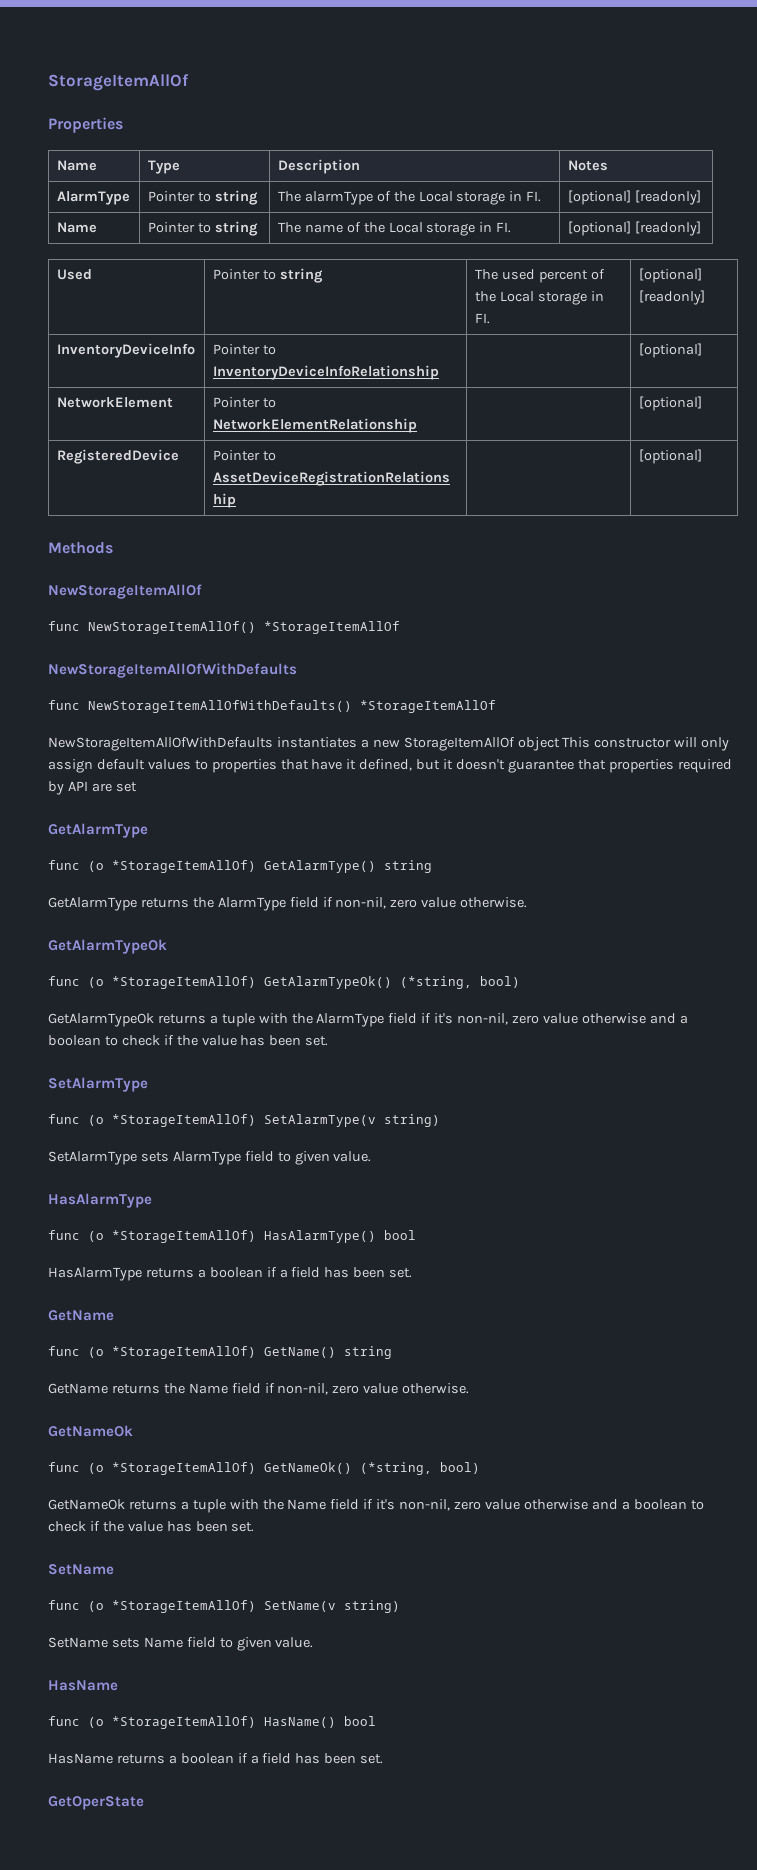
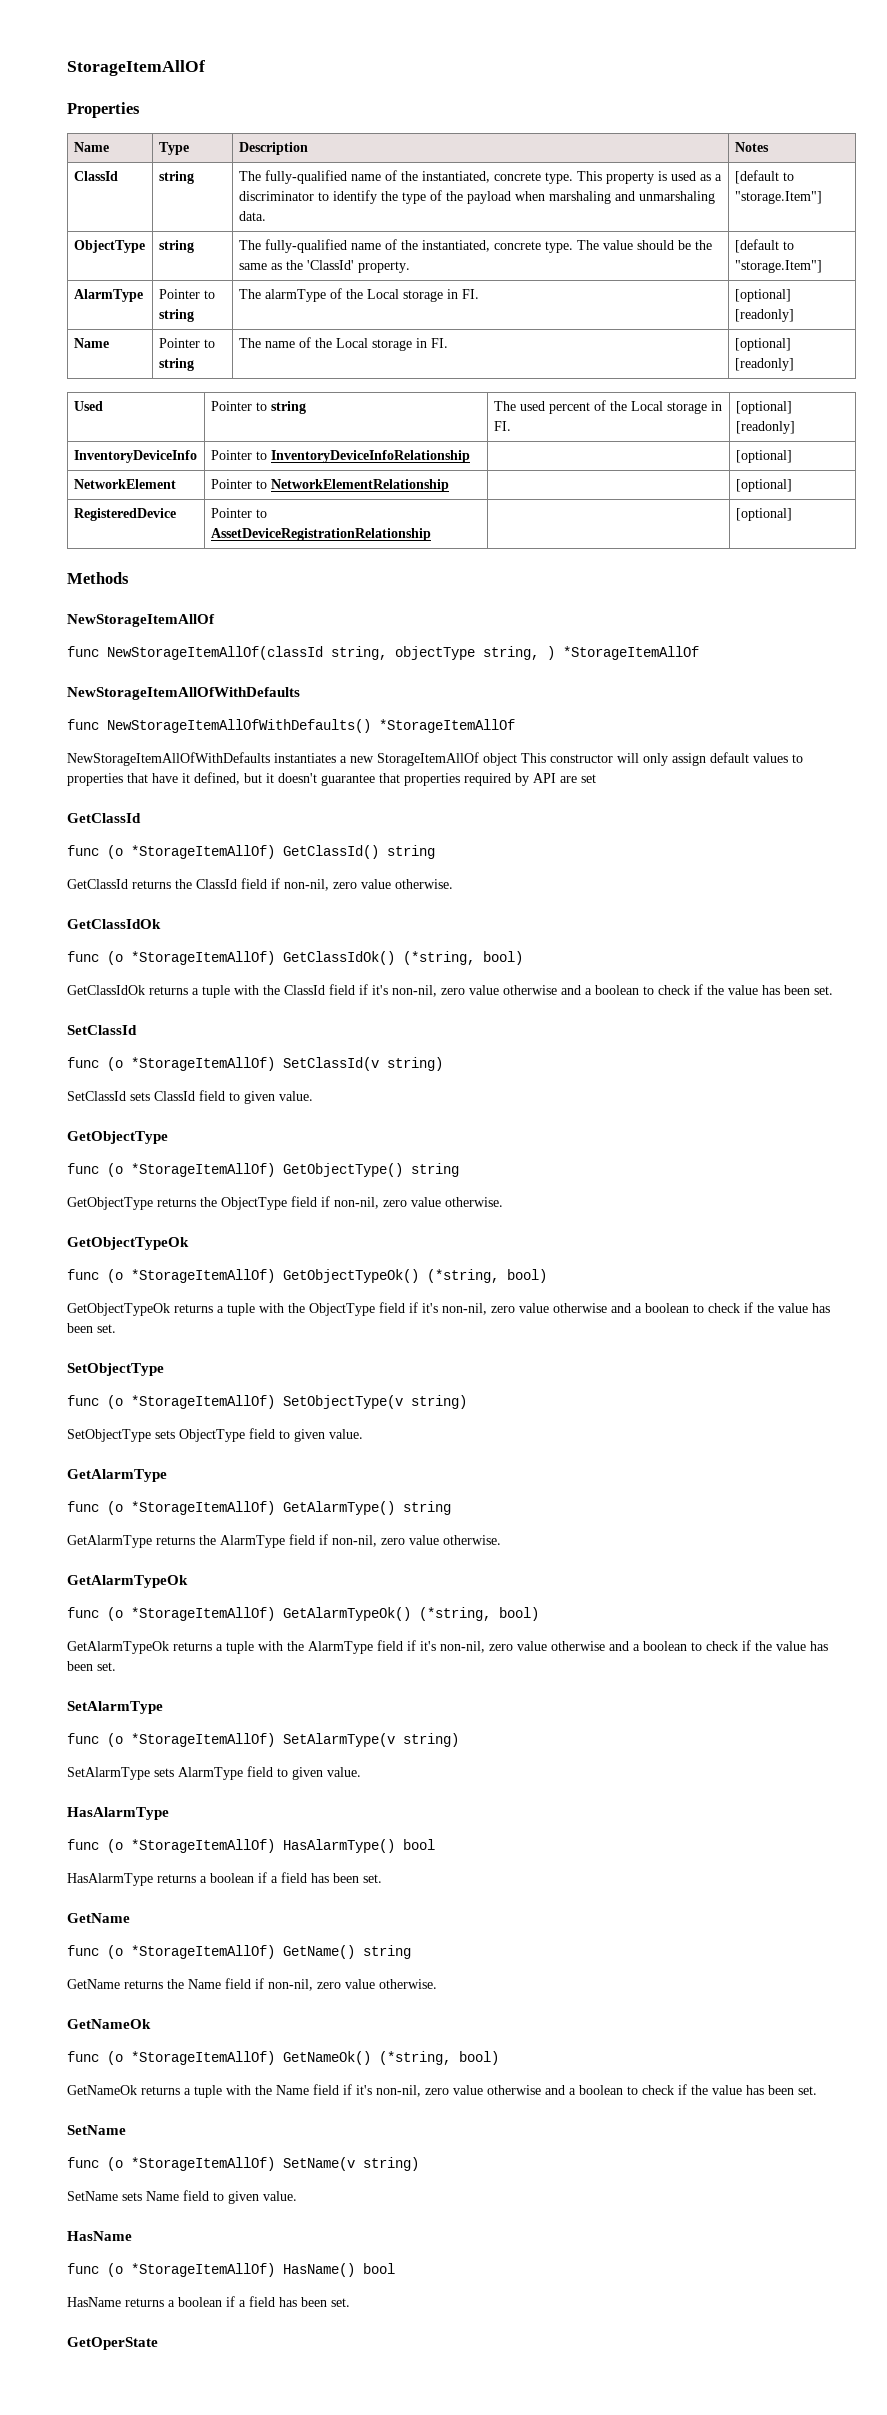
+ ClassId | string | The fully-qualified name of the instantiated, concrete type. This property is used as a discriminator to identify the type of the payload when marshaling and unmarshaling data. | [default to "storage.Item"]
+ ObjectType | string | The fully-qualified name of the instantiated, concrete type. The value should be the same as the 'ClassId' property. | [default to "storage.Item"]
- func NewStorageItemAllOf() *StorageItemAllOf
+ func NewStorageItemAllOf(classId string, objectType string, ) *StorageItemAllOf
  NewStorageItemAllOfWithDefaults instantiates a new StorageItemAllOf object This constructor will only assign default values to properties that have it defined, but it doesn't guarantee that properties required by API are set
+ GetClassId
+ func (o *StorageItemAllOf) GetClassId() string
+ GetClassId returns the ClassId field if non-nil, zero value otherwise.
+ GetClassIdOk
+ func (o *StorageItemAllOf) GetClassIdOk() (*string, bool)
+ GetClassIdOk returns a tuple with the ClassId field if it's non-nil, zero value otherwise and a boolean to check if the value has been set.
+ SetClassId
+ func (o *StorageItemAllOf) SetClassId(v string)
+ SetClassId sets ClassId field to given value.
+ GetObjectType
+ func (o *StorageItemAllOf) GetObjectType() string
+ GetObjectType returns the ObjectType field if non-nil, zero value otherwise.
+ GetObjectTypeOk
+ func (o *StorageItemAllOf) GetObjectTypeOk() (*string, bool)
+ GetObjectTypeOk returns a tuple with the ObjectType field if it's non-nil, zero value otherwise and a boolean to check if the value has been set.
+ SetObjectType
+ func (o *StorageItemAllOf) SetObjectType(v string)
+ SetObjectType sets ObjectType field to given value.

